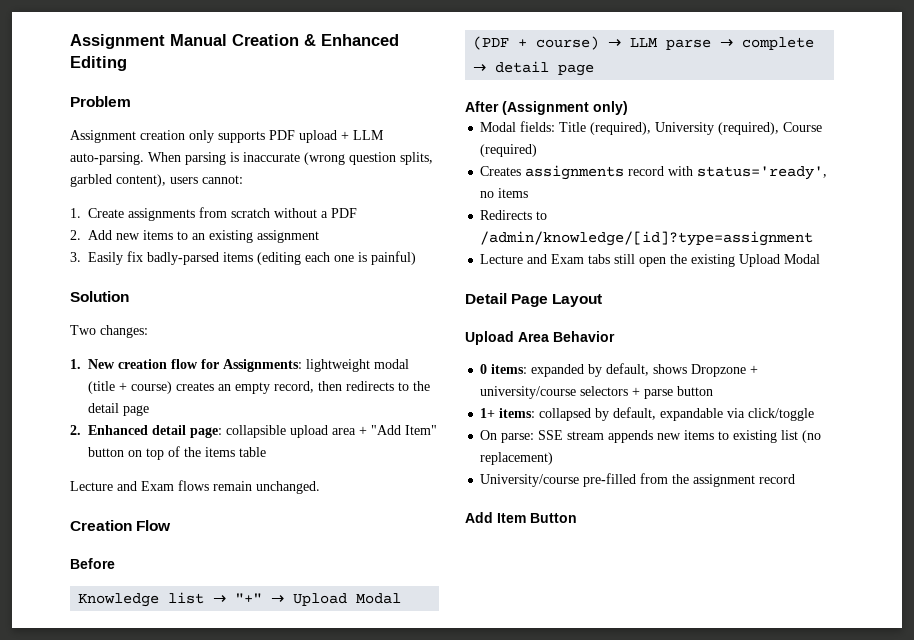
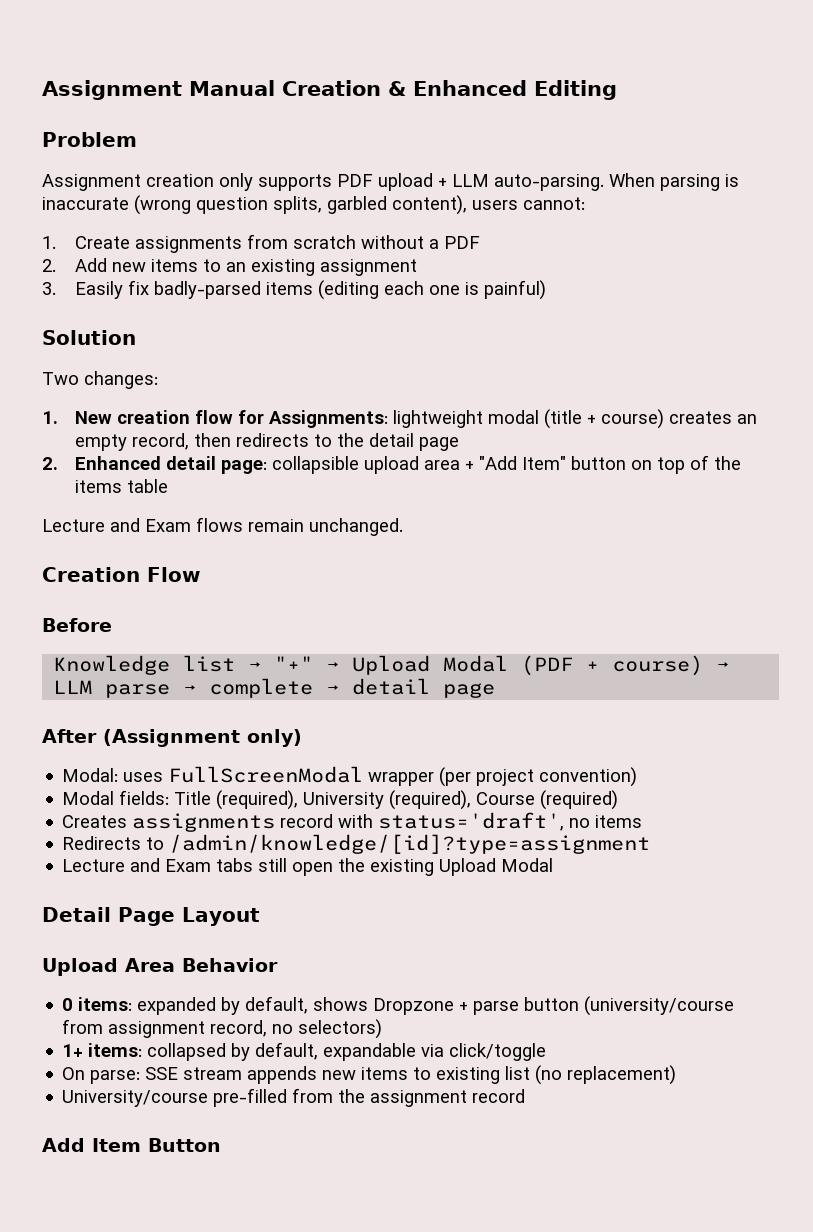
+ Modal: uses FullScreenModal wrapper (per project convention)
- Creates assignments record with status='ready', no items
+ Creates assignments record with status='draft', no items
- 0 items: expanded by default, shows Dropzone + university/course selectors + parse button
+ 0 items: expanded by default, shows Dropzone + parse button (university/course from assignment record, no selectors)

